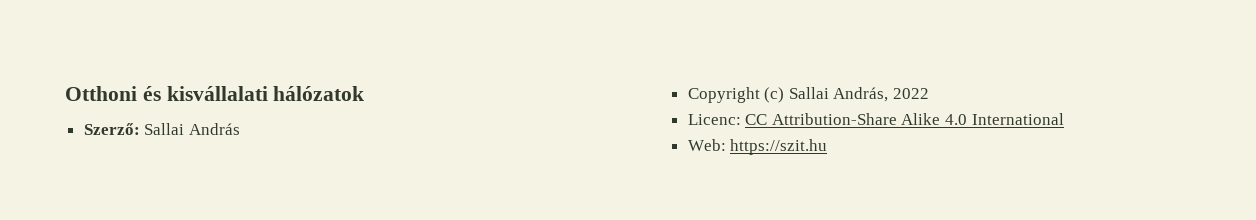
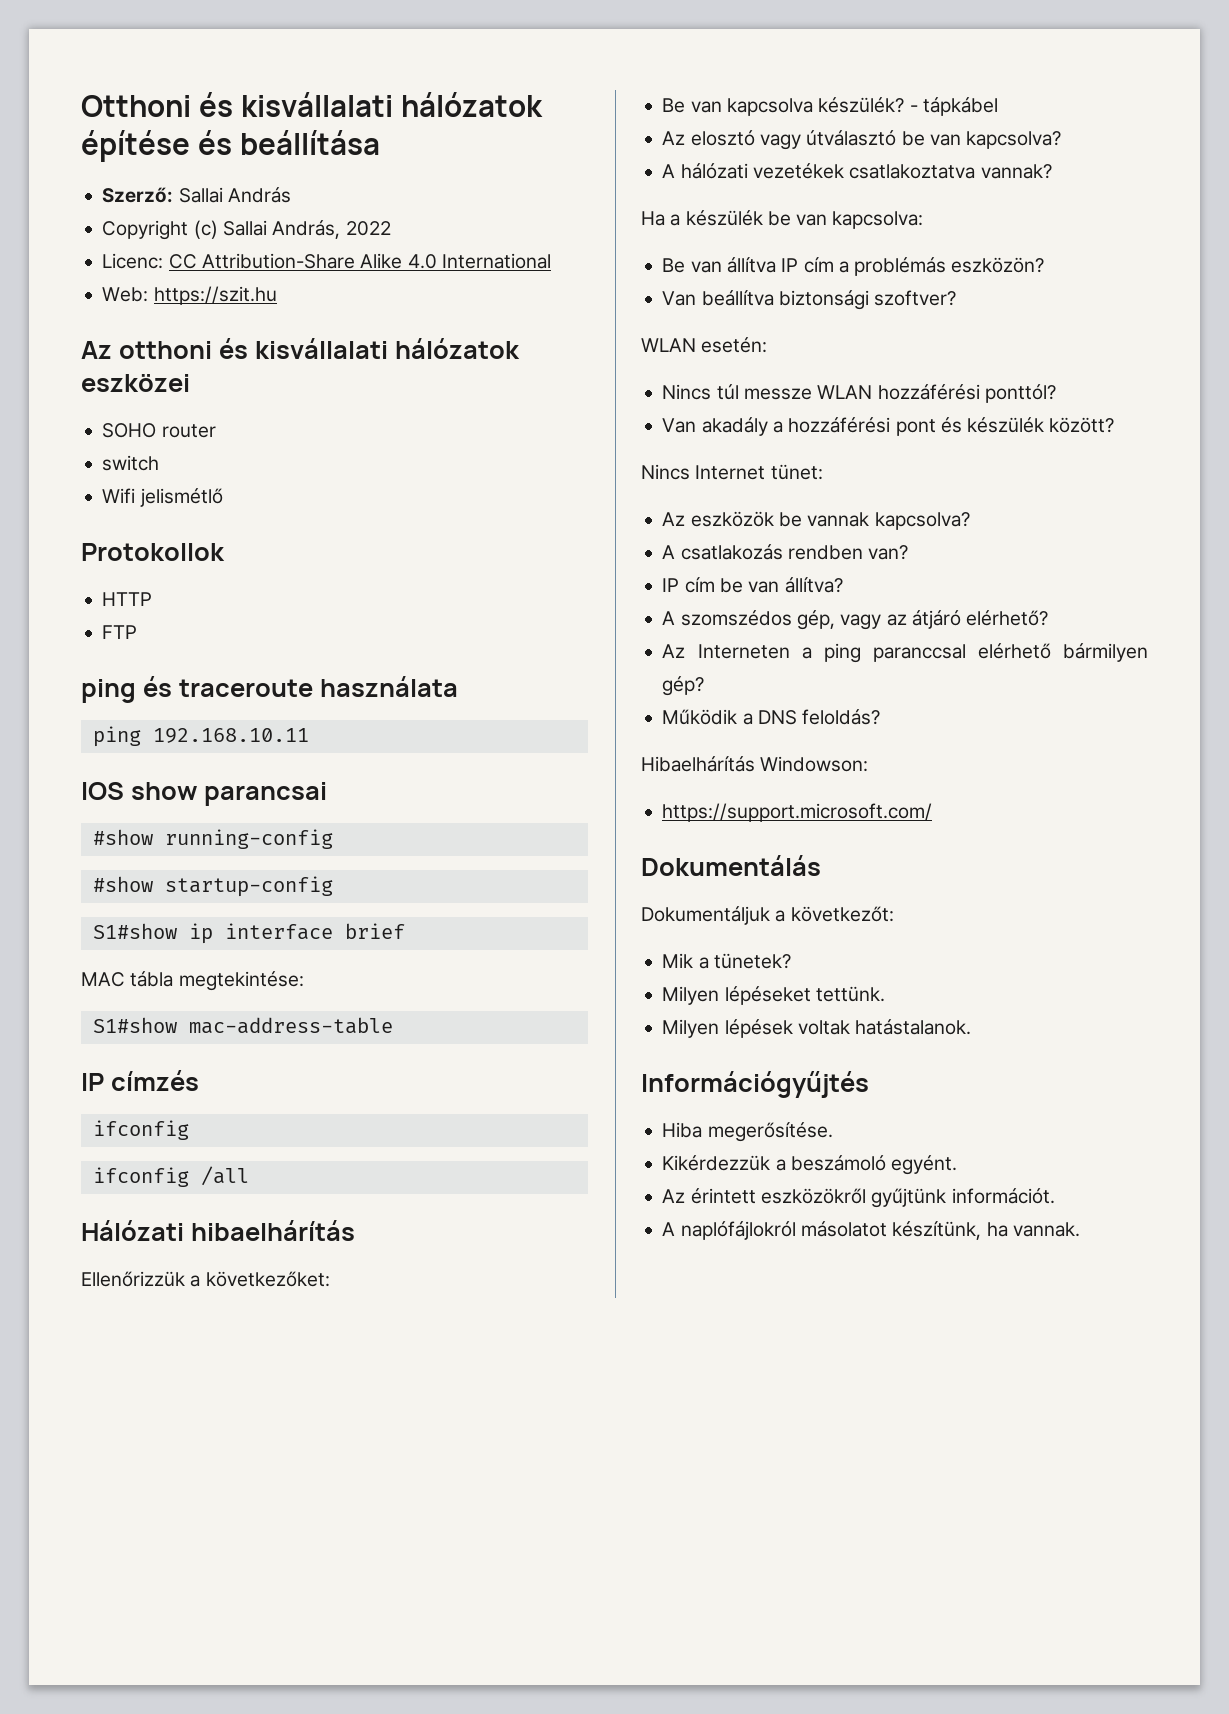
- Otthoni és kisvállalati hálózatok
+ Otthoni és kisvállalati hálózatok építése és beállítása
+ Az otthoni és kisvállalati hálózatok eszközei
+ SOHO router
+ switch
+ Wifi jelismétlő
+ Protokollok
+ HTTP
+ FTP
+ ping és traceroute használata
+ ping 192.168.10.11
+ IOS show parancsai
+ #show running-config
+ #show startup-config
+ S1#show ip interface brief
+ MAC tábla megtekintése:
+ S1#show mac-address-table
+ IP címzés
+ ifconfig
+ ifconfig /all
+ Hálózati hibaelhárítás
+ Ellenőrizzük a következőket:
+ Be van kapcsolva készülék? - tápkábel
+ Az elosztó vagy útválasztó be van kapcsolva?
+ A hálózati vezetékek csatlakoztatva vannak?
+ Ha a készülék be van kapcsolva:
+ Be van állítva IP cím a problémás eszközön?
+ Van beállítva biztonsági szoftver?
+ WLAN esetén:
+ Nincs túl messze WLAN hozzáférési ponttól?
+ Van akadály a hozzáférési pont és készülék között?
+ Nincs Internet tünet:
+ Az eszközök be vannak kapcsolva?
+ A csatlakozás rendben van?
+ IP cím be van állítva?
+ A szomszédos gép, vagy az átjáró elérhető?
+ Az Interneten a ping paranccsal elérhető bármilyen gép?
+ Működik a DNS feloldás?
+ Hibaelhárítás Windowson:
+ https://support.microsoft.com/
+ Dokumentálás
+ Dokumentáljuk a következőt:
+ Mik a tünetek?
+ Milyen lépéseket tettünk.
+ Milyen lépések voltak hatástalanok.
+ Információgyűjtés
+ Hiba megerősítése.
+ Kikérdezzük a beszámoló egyént.
+ Az érintett eszközökről gyűjtünk információt.
+ A naplófájlokról másolatot készítünk, ha vannak.

